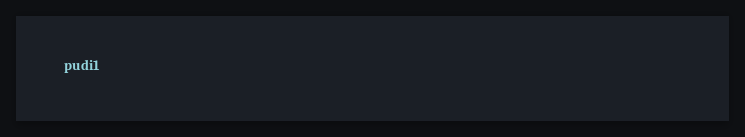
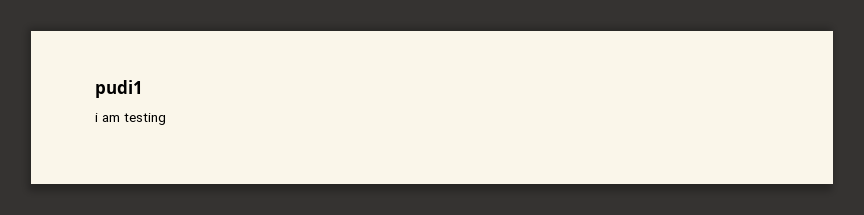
+ i am testing

